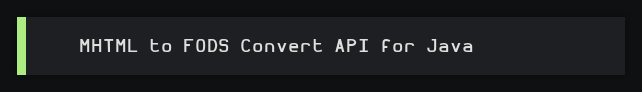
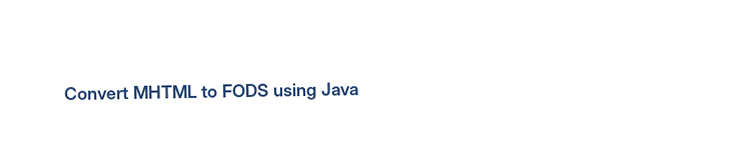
- MHTML to FODS Convert API for Java
+ Convert MHTML to FODS using Java

